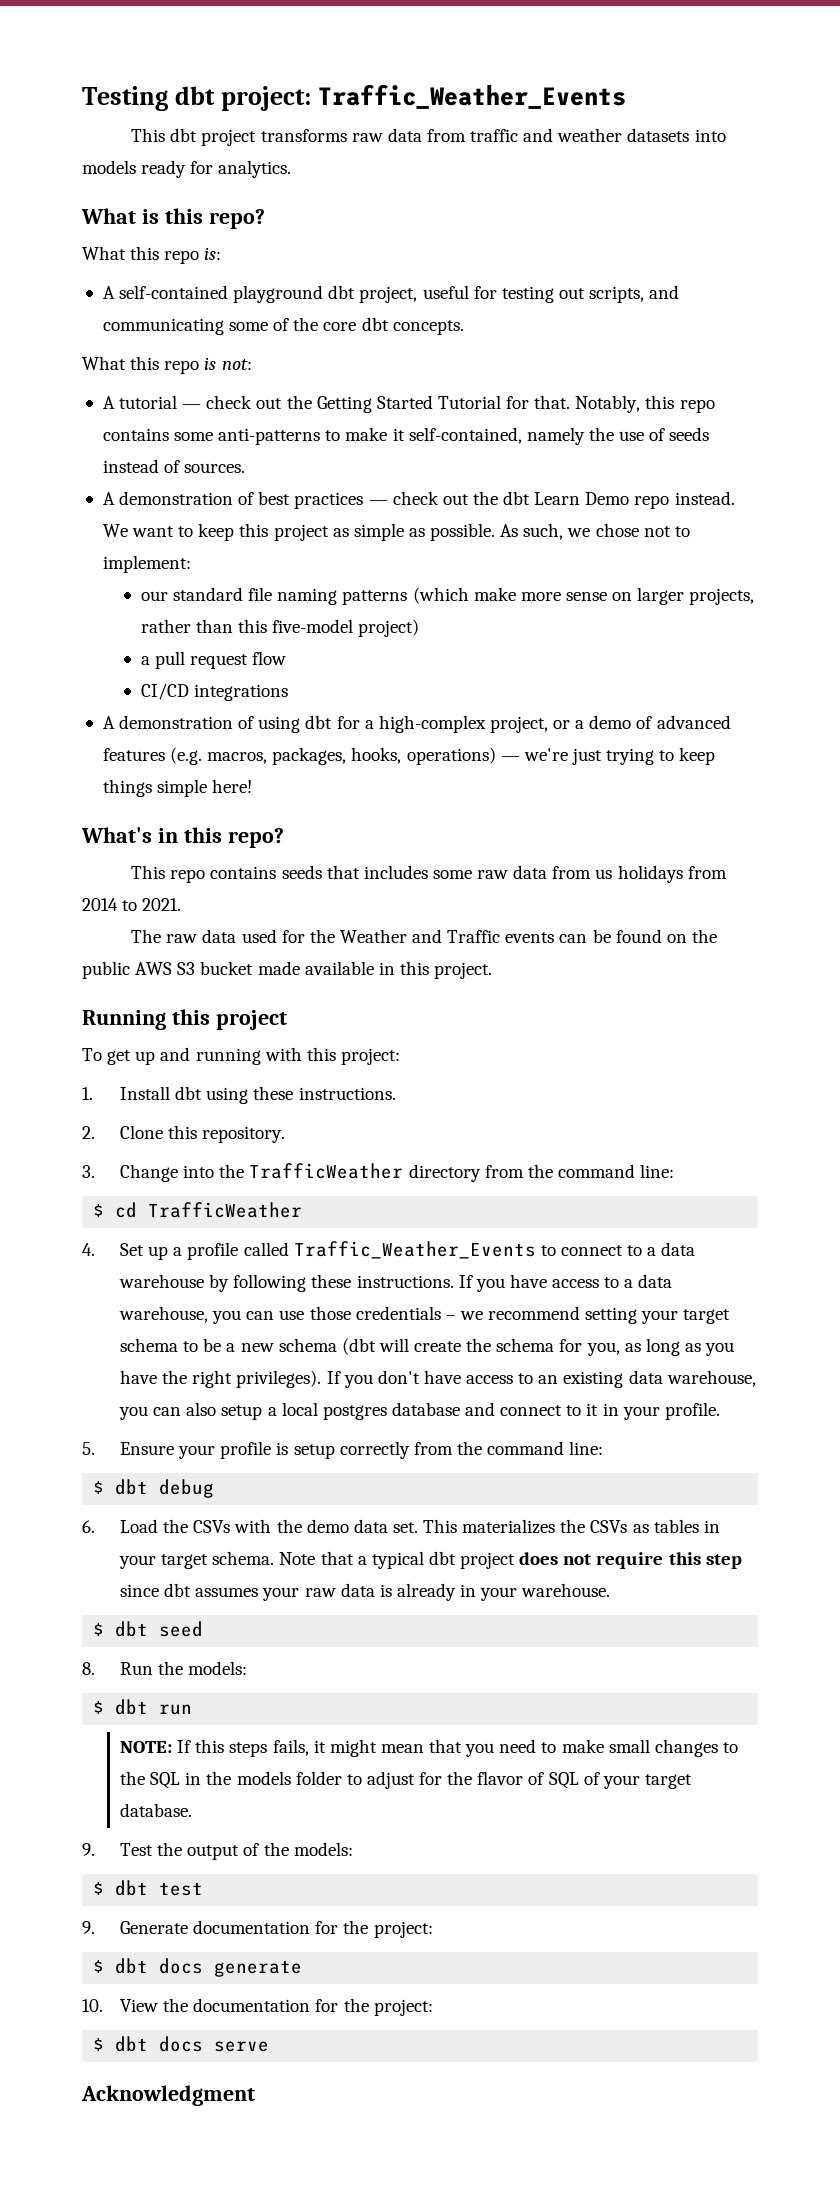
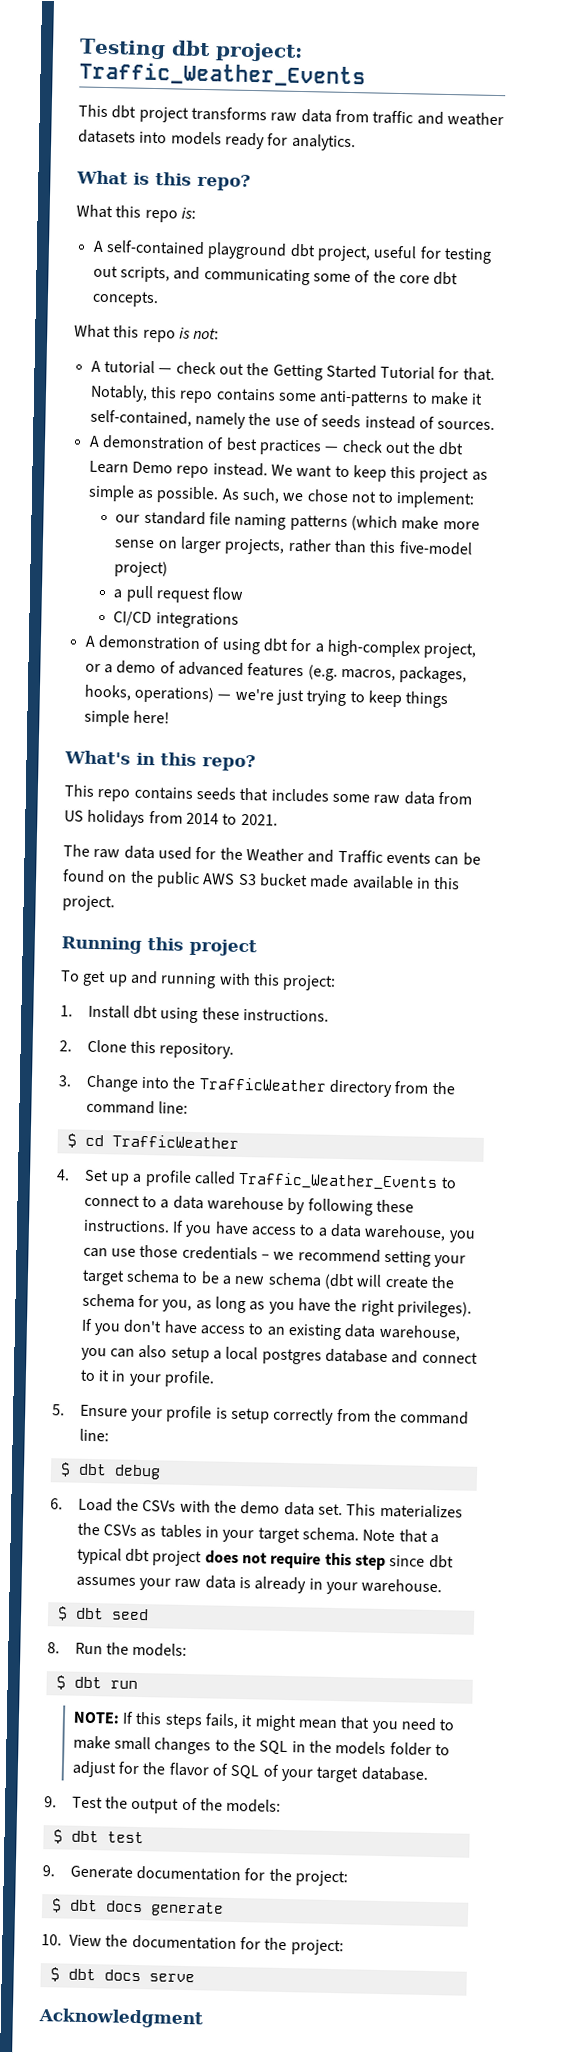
- This repo contains seeds that includes some raw data from us holidays from 2014 to 2021.
+ This repo contains seeds that includes some raw data from US holidays from 2014 to 2021.

